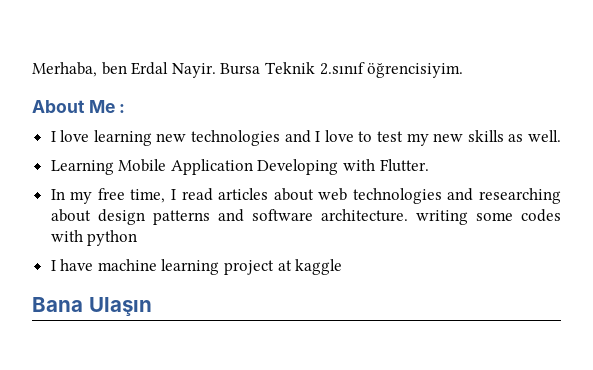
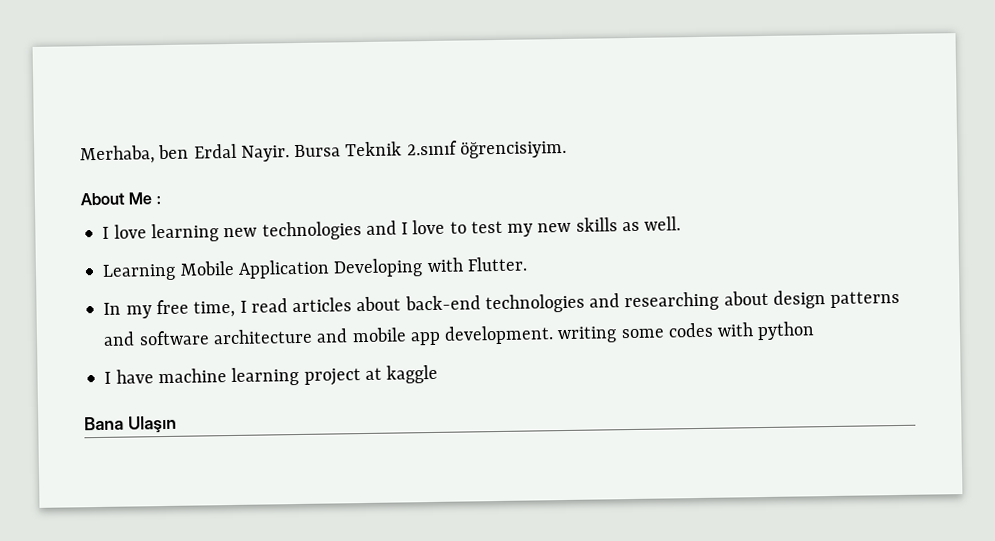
- In my free time, I read articles about web technologies and researching about design patterns and software architecture. writing some codes with python
+ In my free time, I read articles about back-end technologies and researching about design patterns and software architecture and mobile app development. writing some codes with python

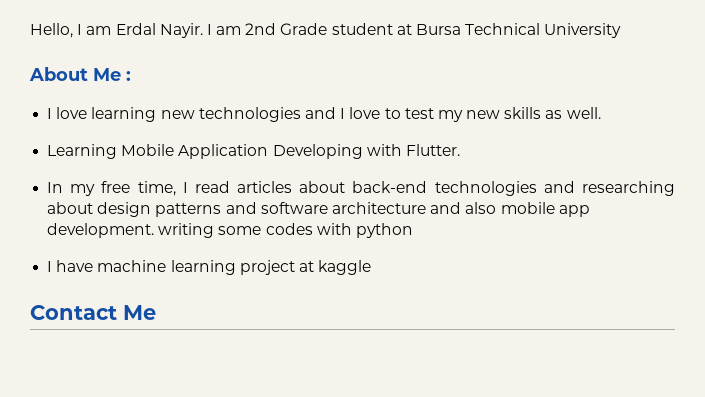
- Merhaba, ben Erdal Nayir. Bursa Teknik 2.sınıf öğrencisiyim.
+ Hello, I am Erdal Nayir. I am 2nd Grade student at Bursa Technical University
- In my free time, I read articles about back-end technologies and researching about design patterns and software architecture and mobile app development. writing some codes with python
+ In my free time, I read articles about back-end technologies and researching about design patterns and software architecture and also mobile app development. writing some codes with python
- Bana Ulaşın
+ Contact Me

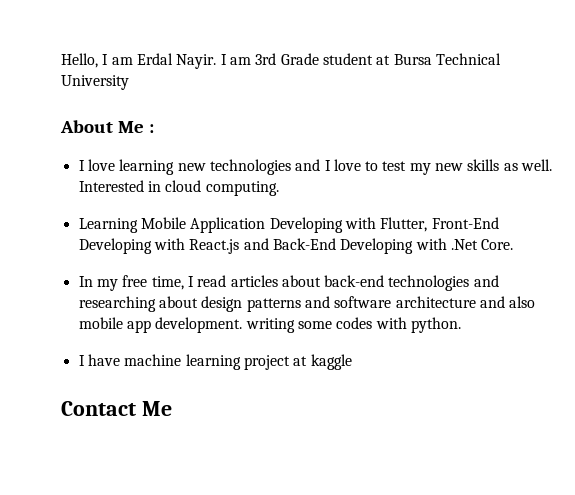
- I am 2nd Grade student at Bursa Technical University
+ I am 3rd Grade student at Bursa Technical University
+ Interested in cloud computing.
- Learning Mobile Application Developing with Flutter.
+ Learning Mobile Application Developing with Flutter, Front-End Developing with React.js and Back-End Developing with .Net Core.
- In my free time, I read articles about back-end technologies and researching about design patterns and software architecture and also mobile app development. writing some codes with python
+ In my free time, I read articles about back-end technologies and researching about design patterns and software architecture and also mobile app development. writing some codes with python.

